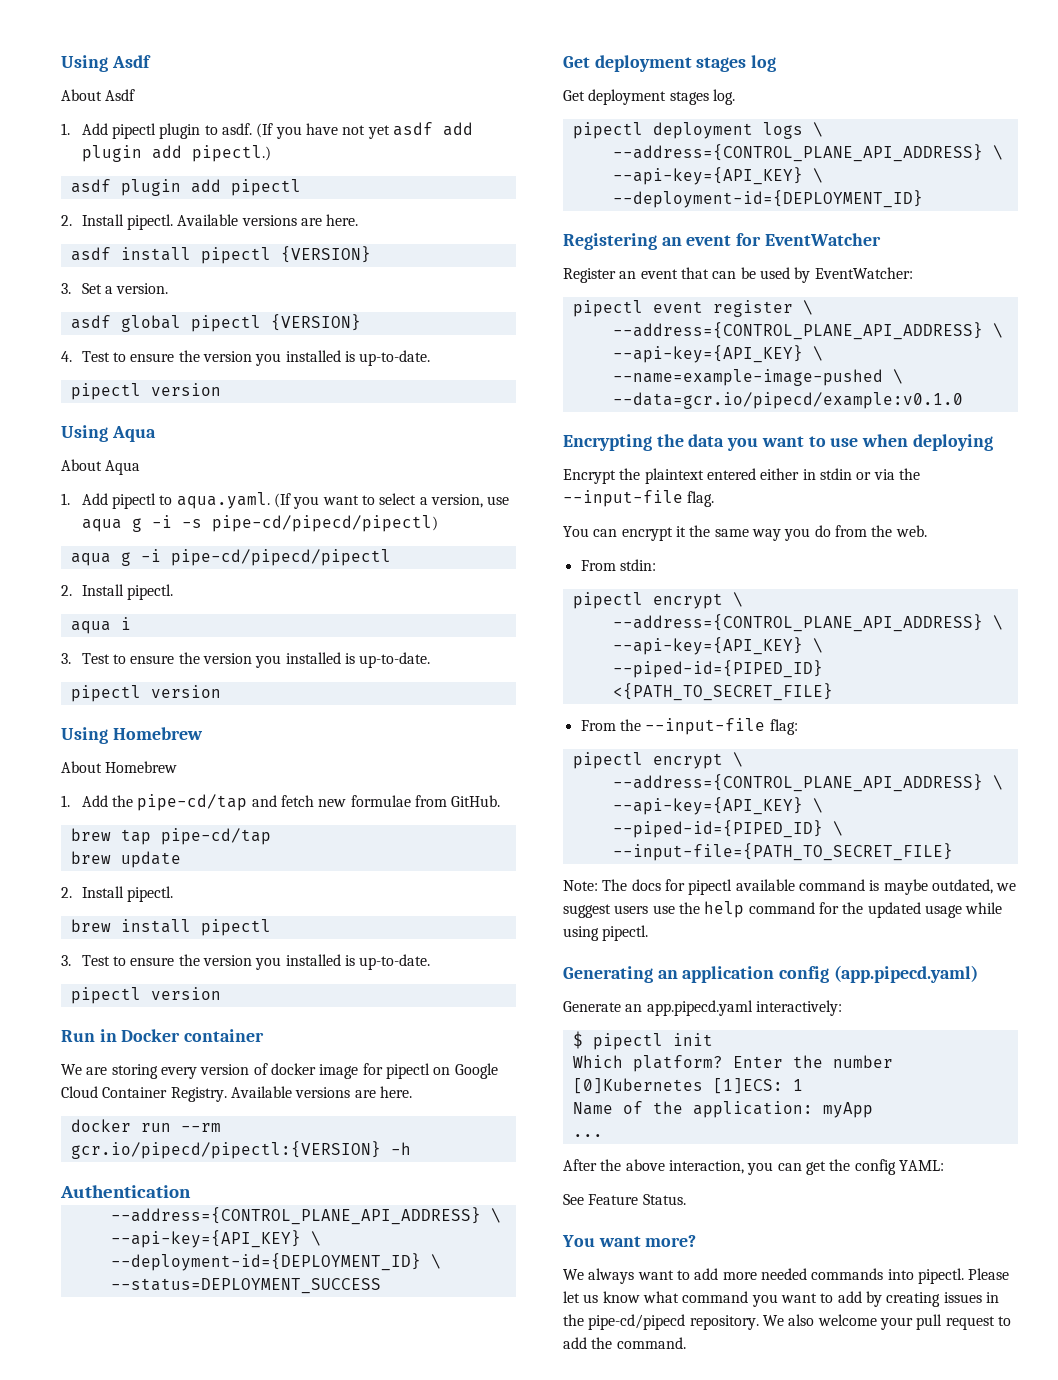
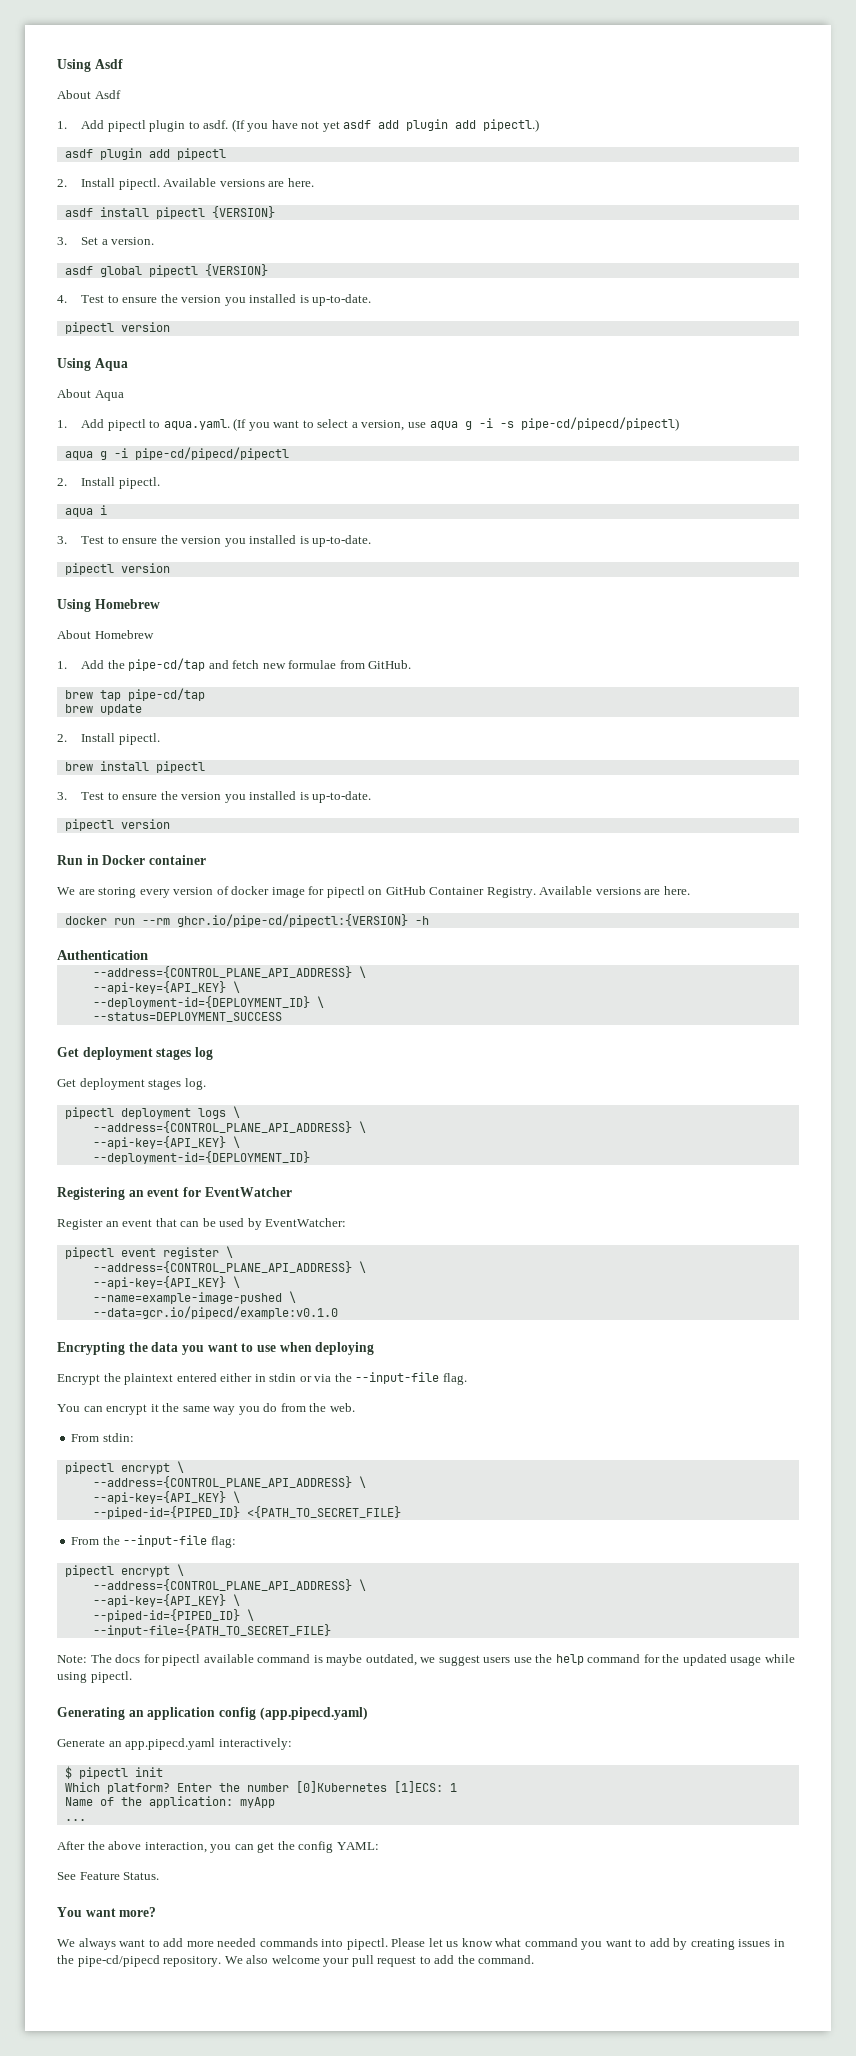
- We are storing every version of docker image for pipectl on Google Cloud Container Registry.
+ We are storing every version of docker image for pipectl on GitHub Container Registry.
- docker run --rm gcr.io/pipecd/pipectl:{VERSION} -h
+ docker run --rm ghcr.io/pipe-cd/pipectl:{VERSION} -h

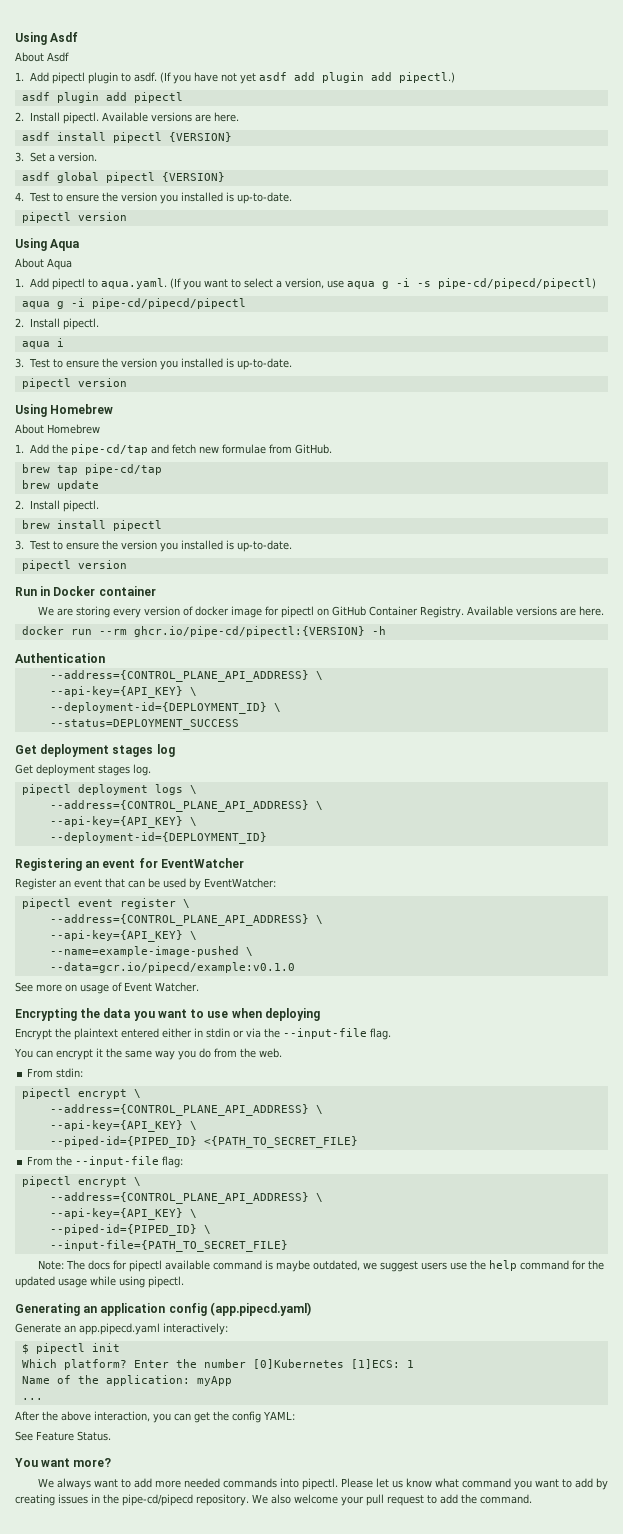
+ See more on usage of Event Watcher.

